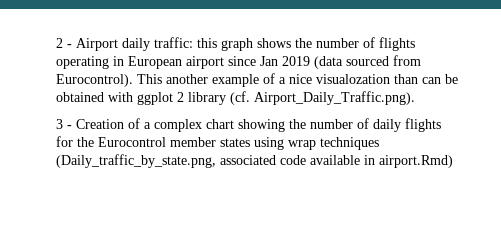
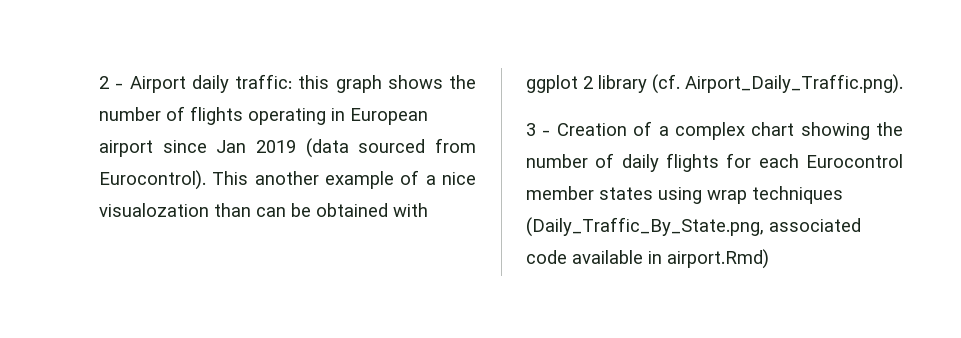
- 3 - Creation of a complex chart showing the number of daily flights for the Eurocontrol member states using wrap techniques (Daily_traffic_by_state.png, associated code available in airport.Rmd)
+ 3 - Creation of a complex chart showing the number of daily flights for each Eurocontrol member states using wrap techniques (Daily_Traffic_By_State.png, associated code available in airport.Rmd)

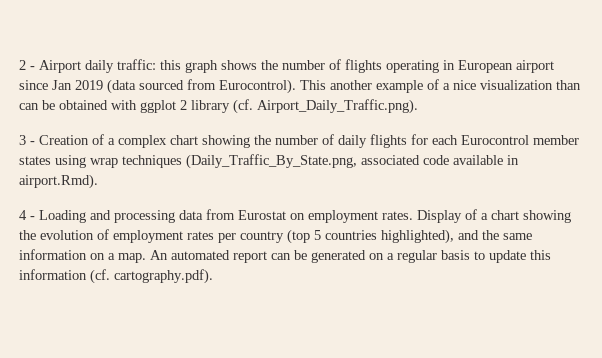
- This another example of a nice visualozation than can be obtained with ggplot 2 library (cf. Airport_Daily_Traffic.png).
+ This another example of a nice visualization than can be obtained with ggplot 2 library (cf. Airport_Daily_Traffic.png).
- 3 - Creation of a complex chart showing the number of daily flights for each Eurocontrol member states using wrap techniques (Daily_Traffic_By_State.png, associated code available in airport.Rmd)
+ 3 - Creation of a complex chart showing the number of daily flights for each Eurocontrol member states using wrap techniques (Daily_Traffic_By_State.png, associated code available in airport.Rmd).
+ 4 - Loading and processing data from Eurostat on employment rates. Display of a chart showing the evolution of employment rates per country (top 5 countries highlighted), and the same information on a map. An automated report can be generated on a regular basis to update this information (cf. cartography.pdf).

